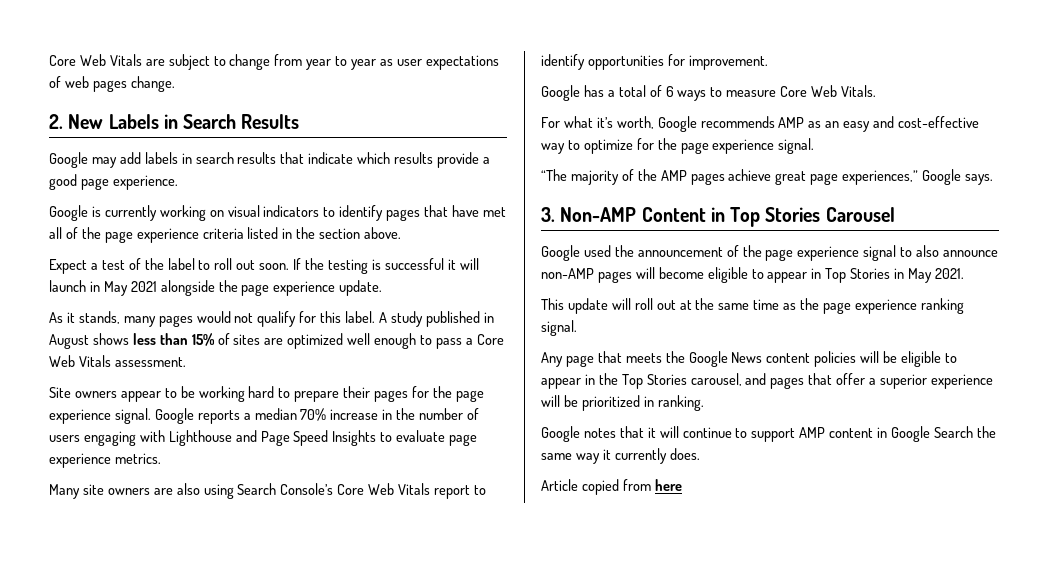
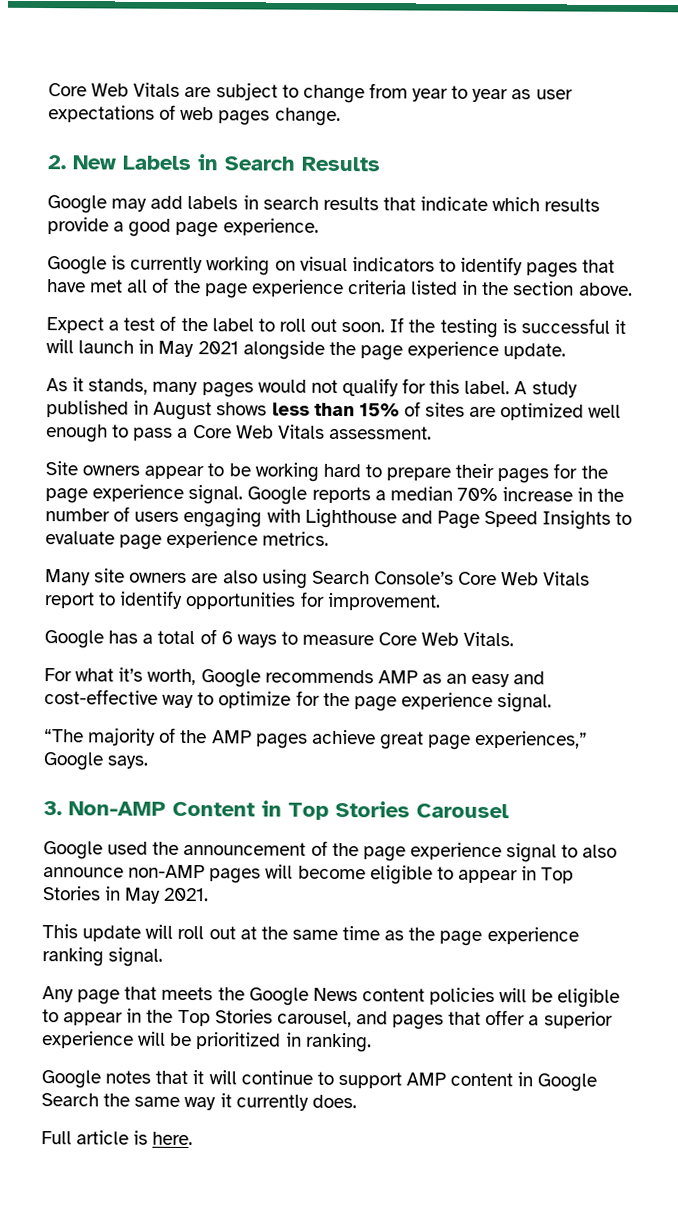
- Article copied from here
+ Full article is here.

